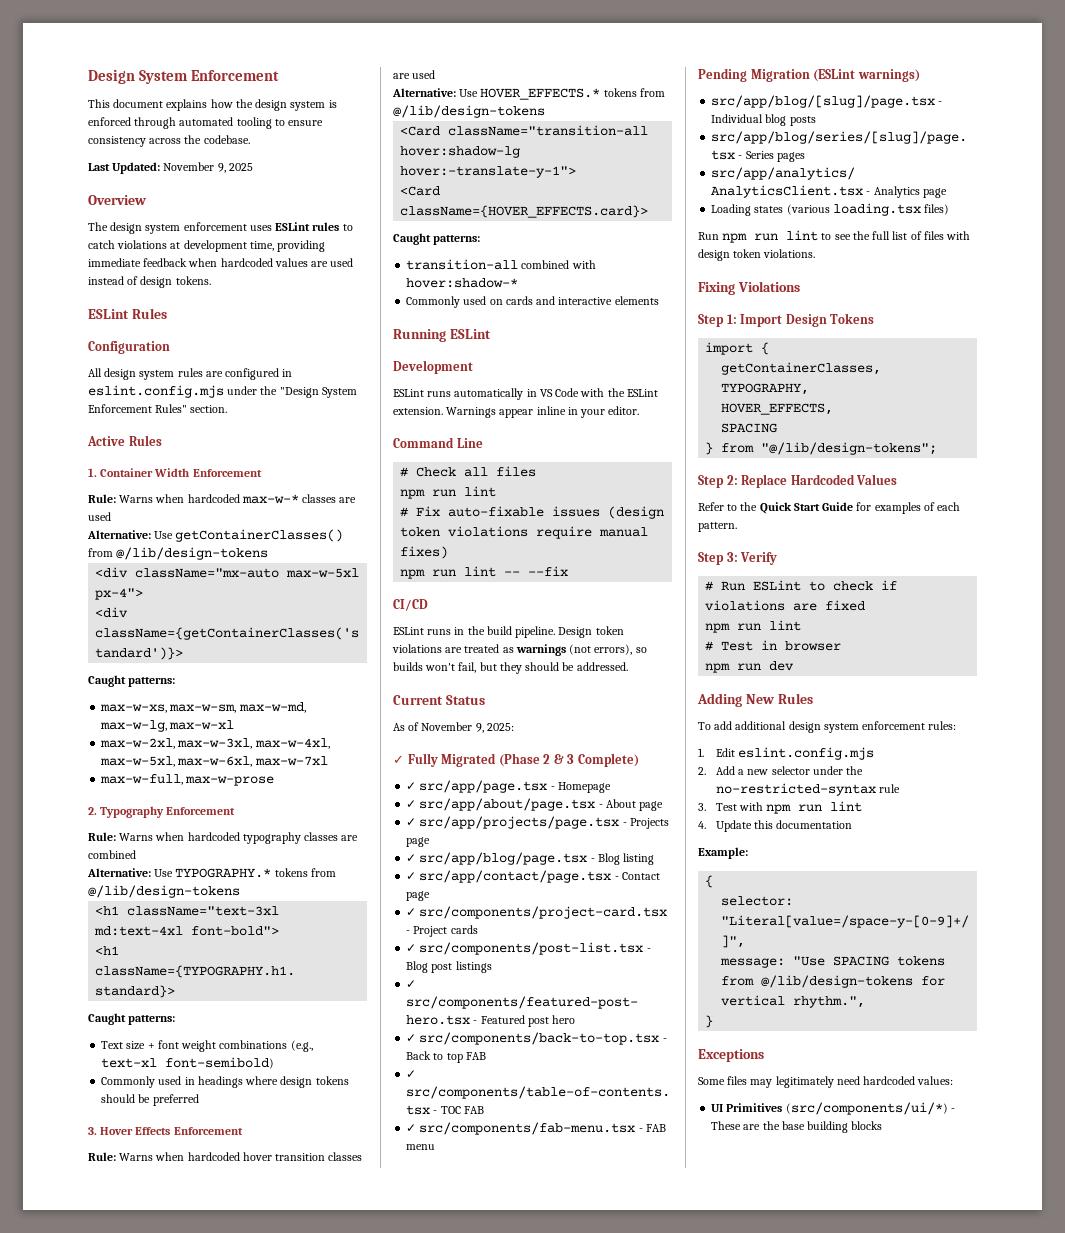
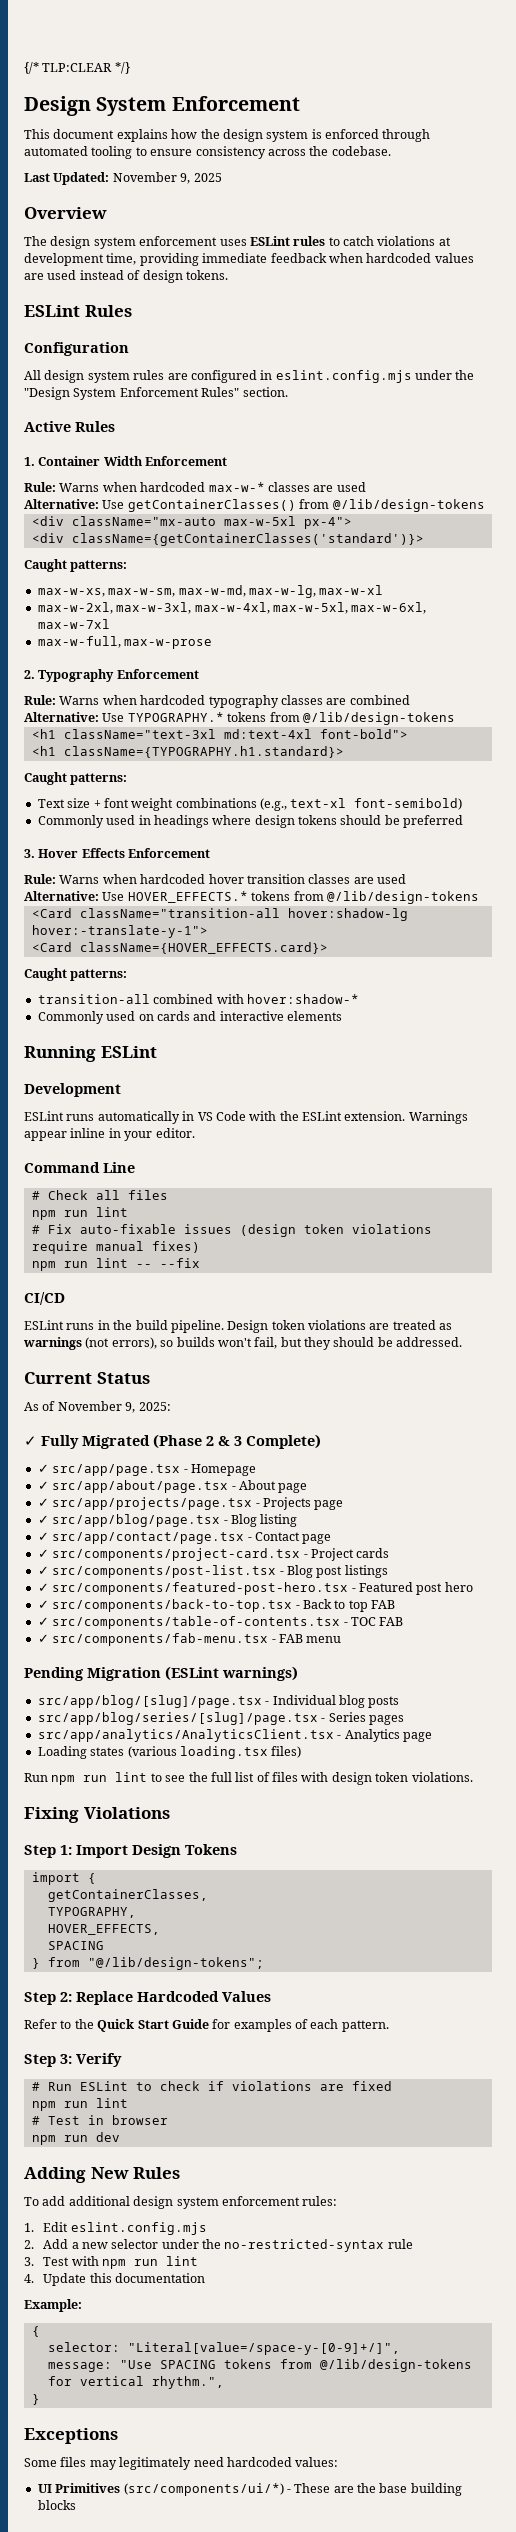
+ {/* TLP:CLEAR */}

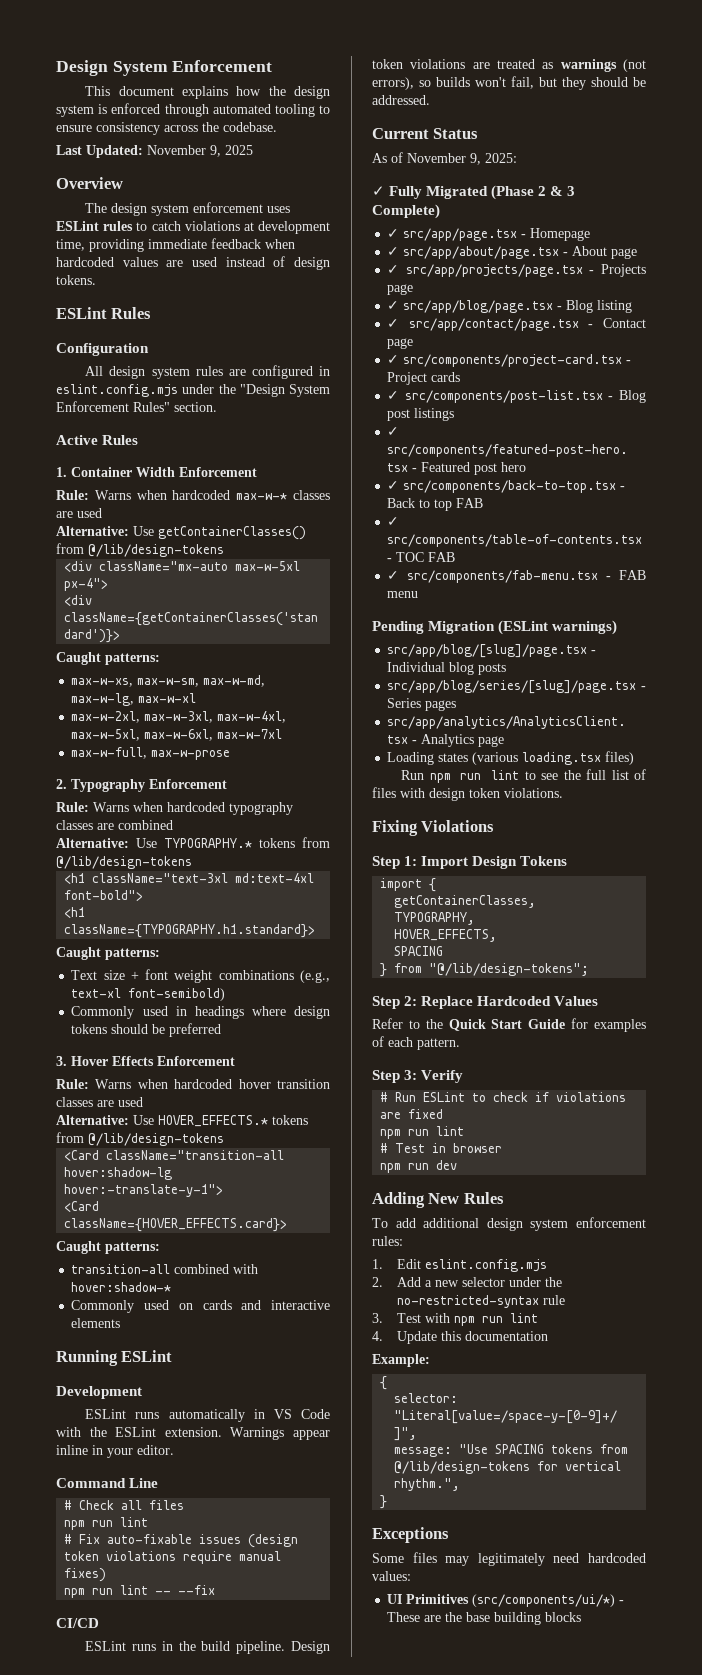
- {/* TLP:CLEAR */}

